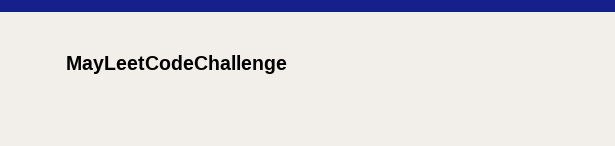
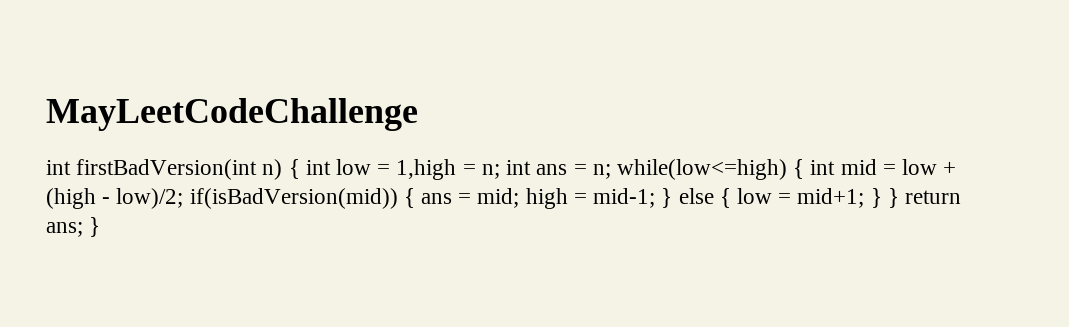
+ int firstBadVersion(int n) { int low = 1,high = n; int ans = n; while(low<=high) { int mid = low + (high - low)/2; if(isBadVersion(mid)) { ans = mid; high = mid-1; } else { low = mid+1; } } return ans; }

